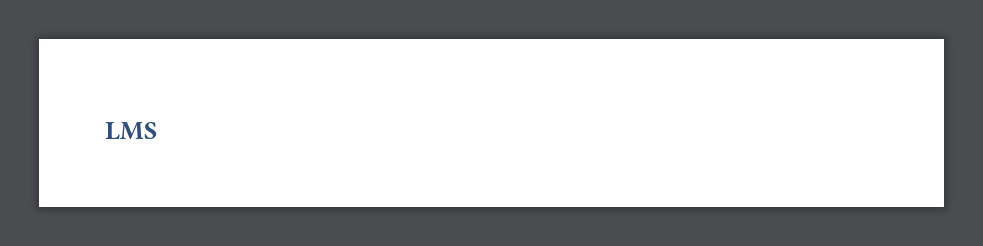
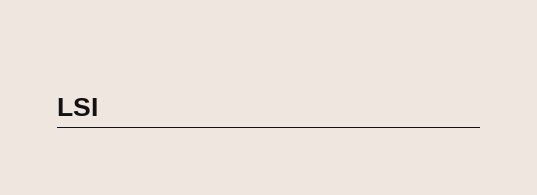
- LMS
+ LSI

